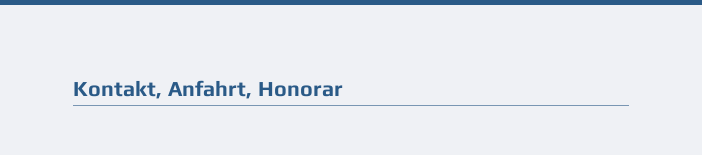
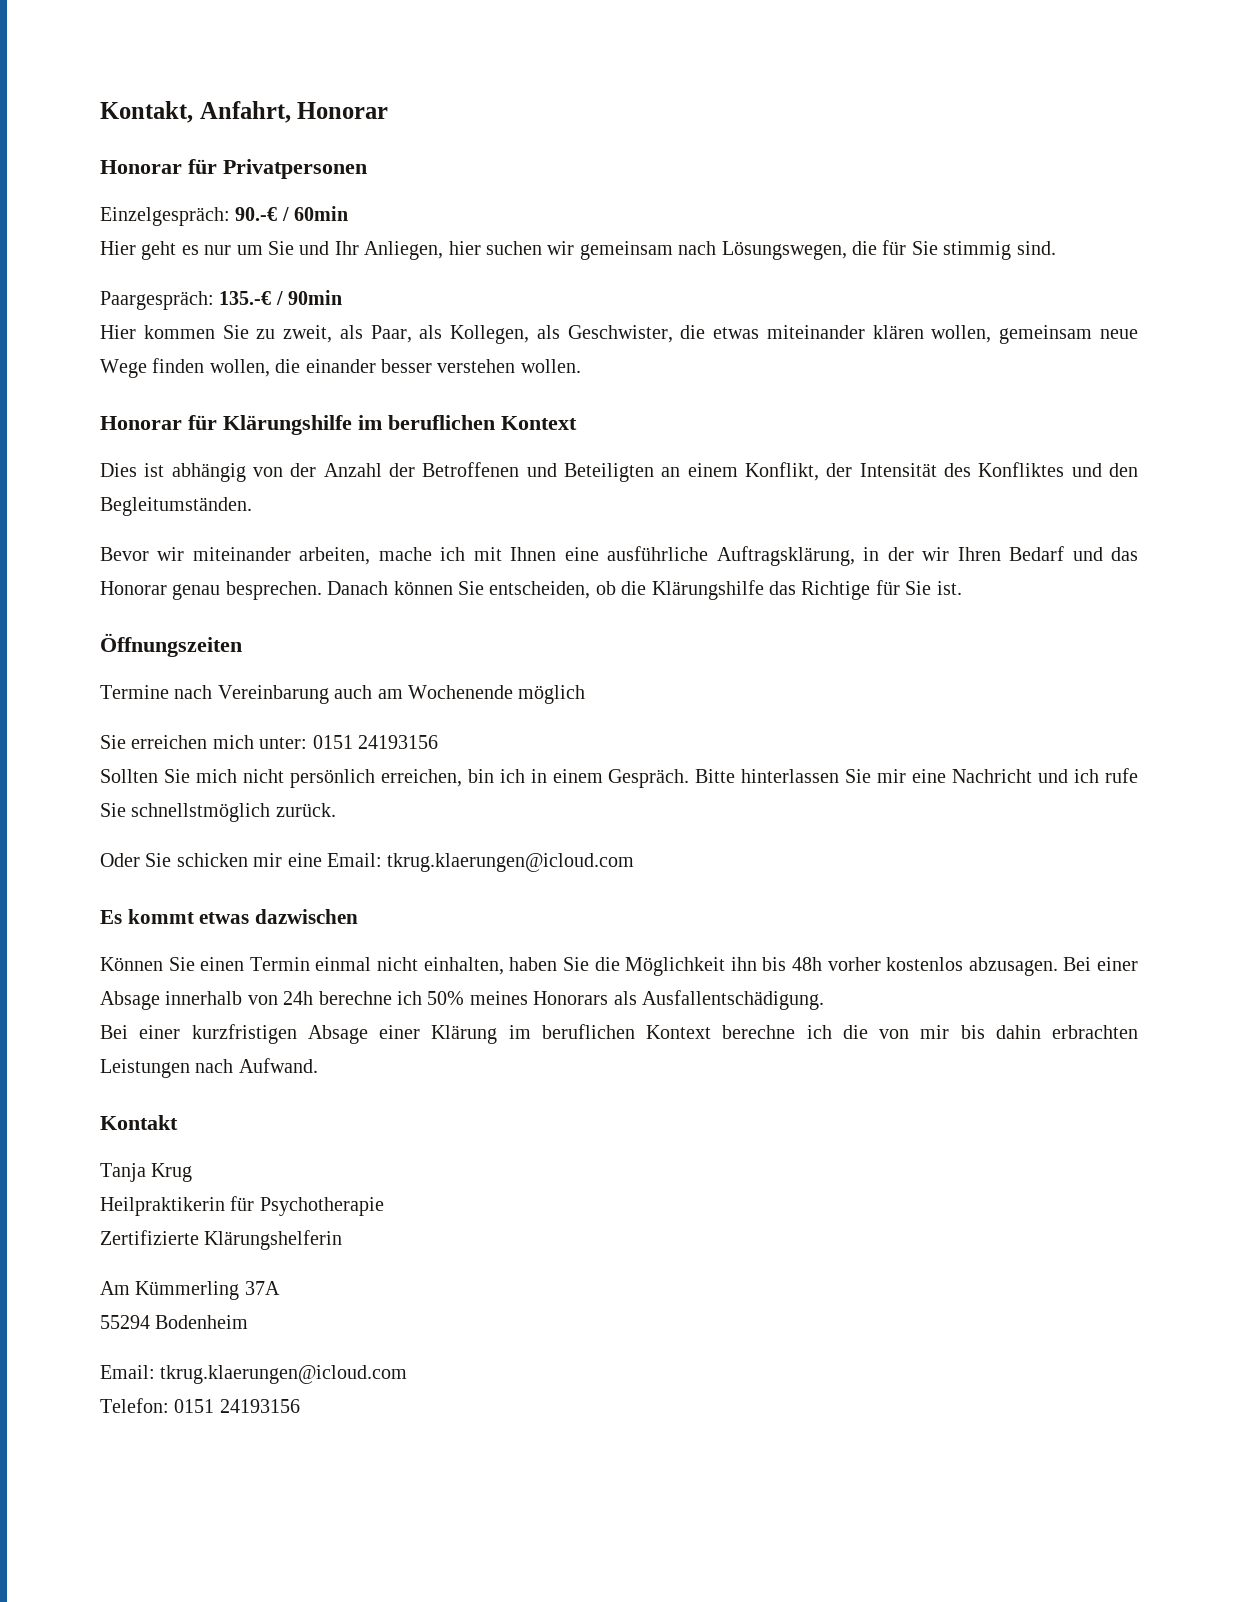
+ Honorar für Privatpersonen
+ Einzelgespräch: 90.-€ / 60min
+ Hier geht es nur um Sie und Ihr Anliegen, hier suchen wir gemeinsam nach Lösungswegen, die für Sie stimmig sind.
+ Paargespräch: 135.-€ / 90min
+ Hier kommen Sie zu zweit, als Paar, als Kollegen, als Geschwister, die etwas miteinander klären wollen, gemeinsam neue Wege finden wollen, die einander besser verstehen wollen.
+ Honorar für Klärungshilfe im beruflichen Kontext
+ Dies ist abhängig von der Anzahl der Betroffenen und Beteiligten an einem Konflikt, der Intensität des Konfliktes und den Begleitumständen.
+ Bevor wir miteinander arbeiten, mache ich mit Ihnen eine ausführliche Auftragsklärung, in der wir Ihren Bedarf und das Honorar genau besprechen. Danach können Sie entscheiden, ob die Klärungshilfe das Richtige für Sie ist.
+ Öffnungszeiten
+ Termine nach Vereinbarung auch am Wochenende möglich
+ Sie erreichen mich unter: 0151 24193156
+ Sollten Sie mich nicht persönlich erreichen, bin ich in einem Gespräch. Bitte hinterlassen Sie mir eine Nachricht und ich rufe Sie schnellstmöglich zurück.
+ Oder Sie schicken mir eine Email: tkrug.klaerungen@icloud.com
+ Es kommt etwas dazwischen
+ Können Sie einen Termin einmal nicht einhalten, haben Sie die Möglichkeit ihn bis 48h vorher kostenlos abzusagen. Bei einer Absage innerhalb von 24h berechne ich 50% meines Honorars als Ausfallentschädigung.
+ Bei einer kurzfristigen Absage einer Klärung im beruflichen Kontext berechne ich die von mir bis dahin erbrachten Leistungen nach Aufwand.
+ Kontakt
+ Tanja Krug
+ Heilpraktikerin für Psychotherapie
+ Zertifizierte Klärungshelferin
+ Am Kümmerling 37A
+ 55294 Bodenheim
+ Email: tkrug.klaerungen@icloud.com
+ Telefon: 0151 24193156

